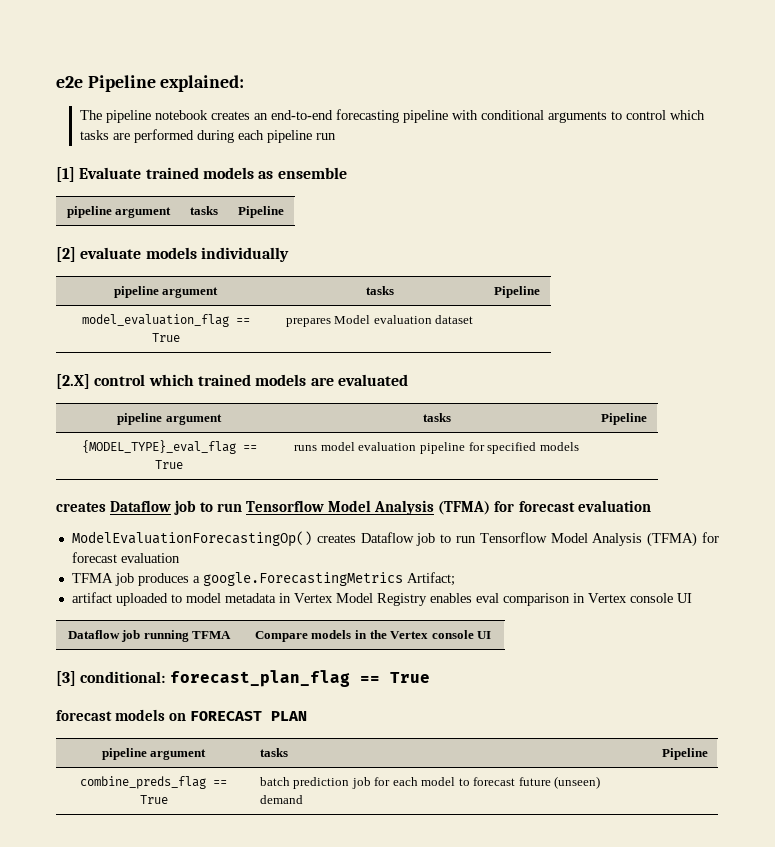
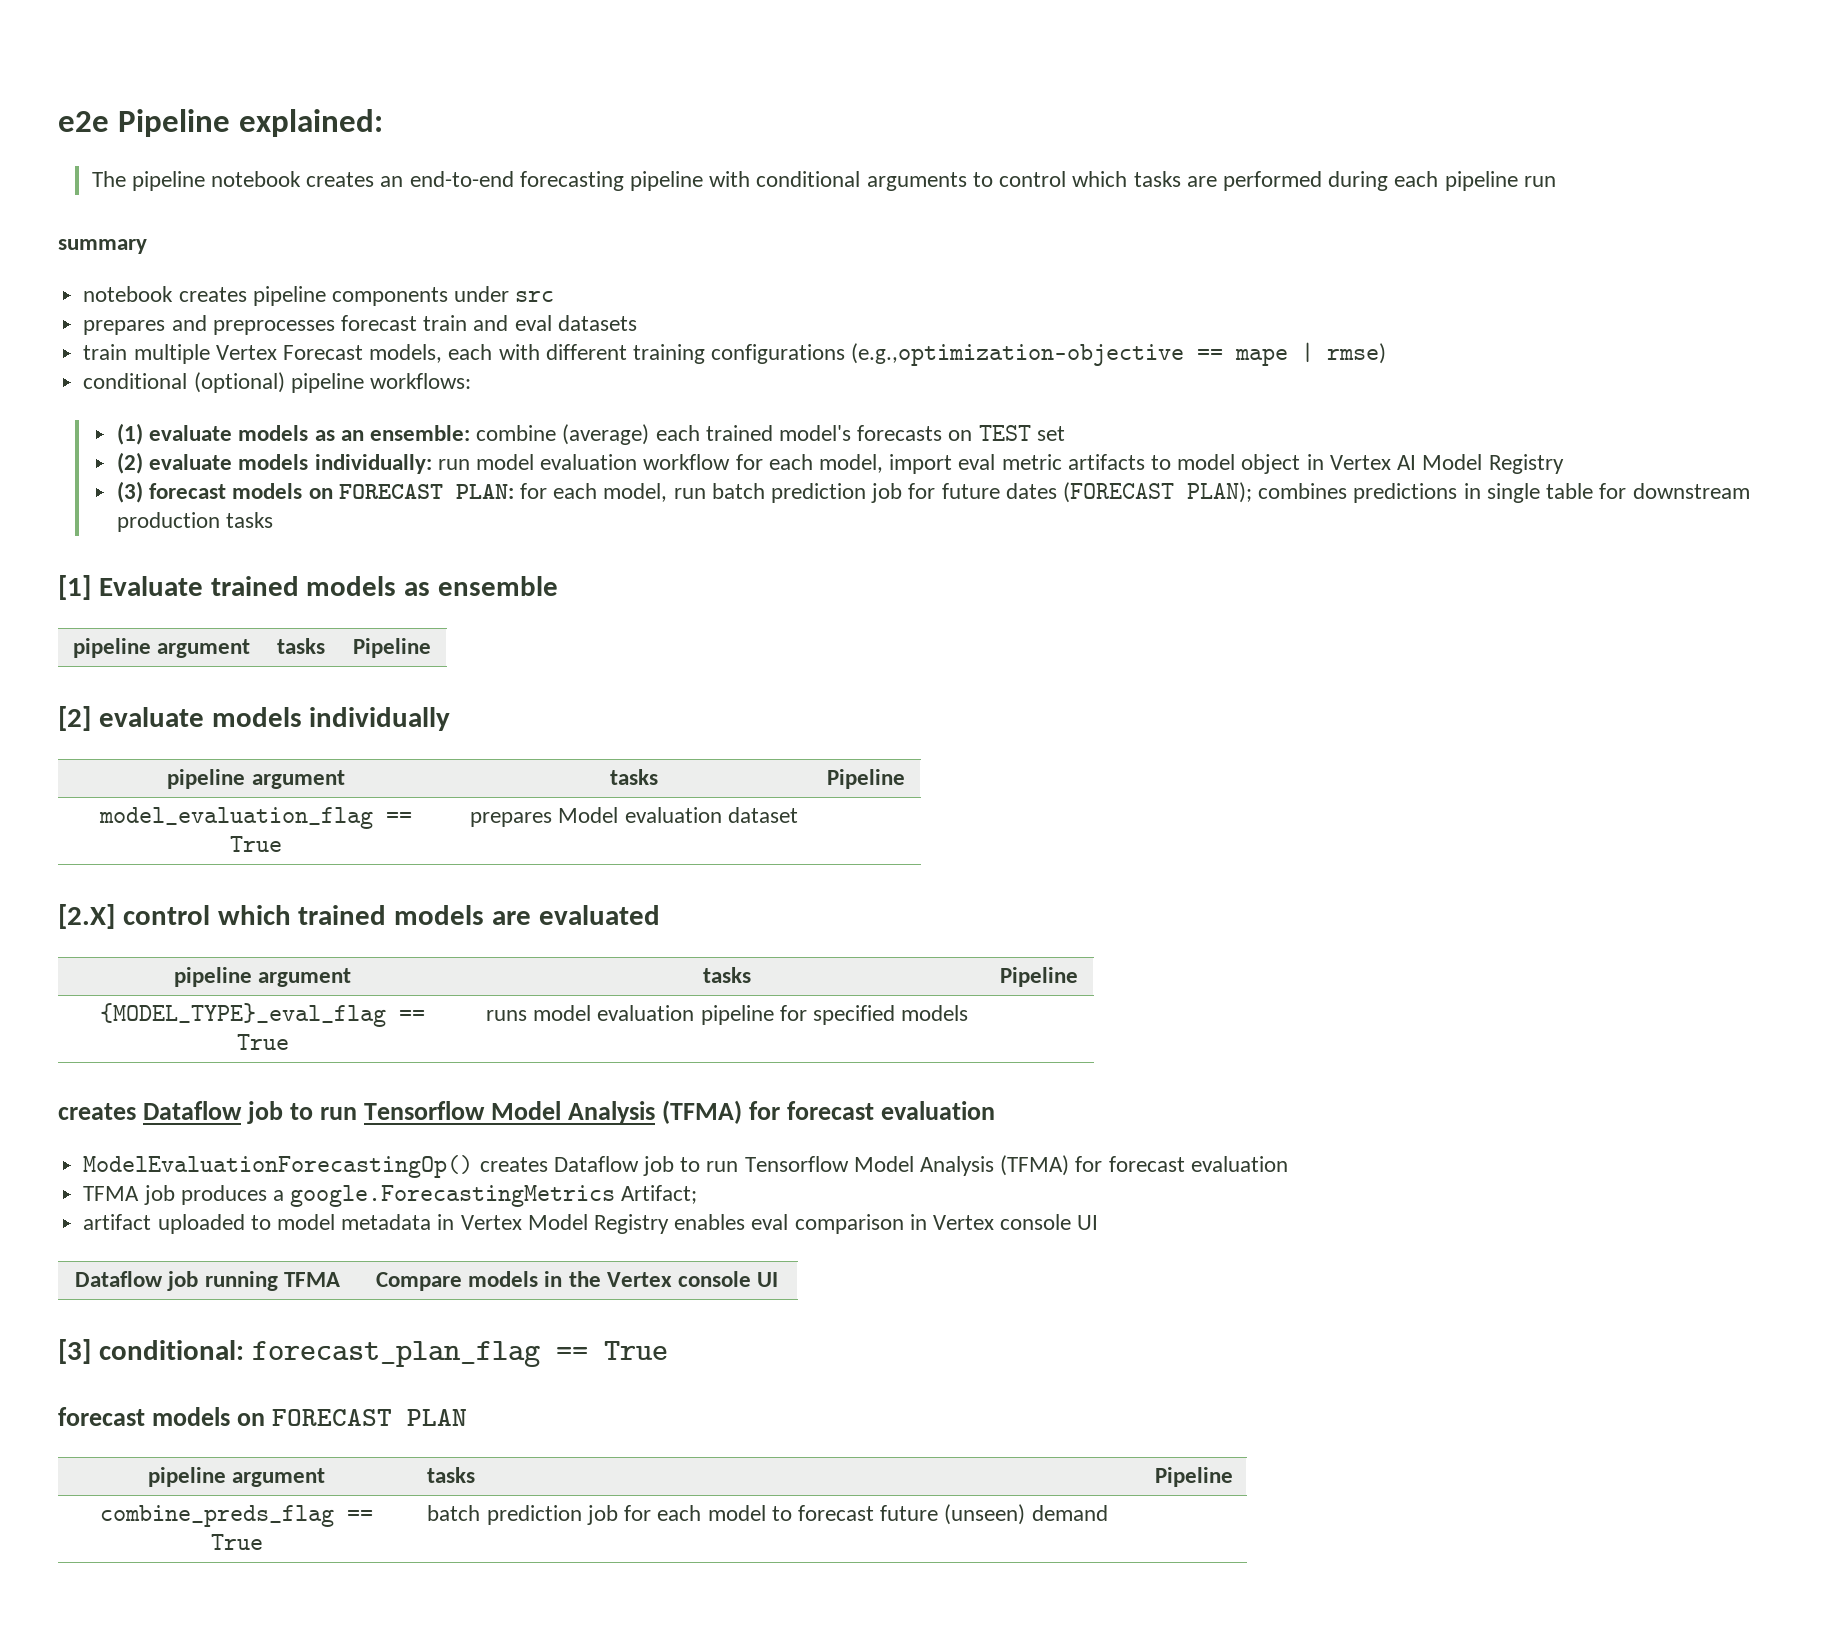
+ summary
+ notebook creates pipeline components under src
+ prepares and preprocesses forecast train and eval datasets
+ train multiple Vertex Forecast models, each with different training configurations (e.g.,optimization-objective == mape | rmse)
+ conditional (optional) pipeline workflows:
+ (1) evaluate models as an ensemble: combine (average) each trained model's forecasts on TEST set
+ (2) evaluate models individually: run model evaluation workflow for each model, import eval metric artifacts to model object in Vertex AI Model Registry
+ (3) forecast models on FORECAST PLAN: for each model, run batch prediction job for future dates (FORECAST PLAN); combines predictions in single table for downstream production tasks

